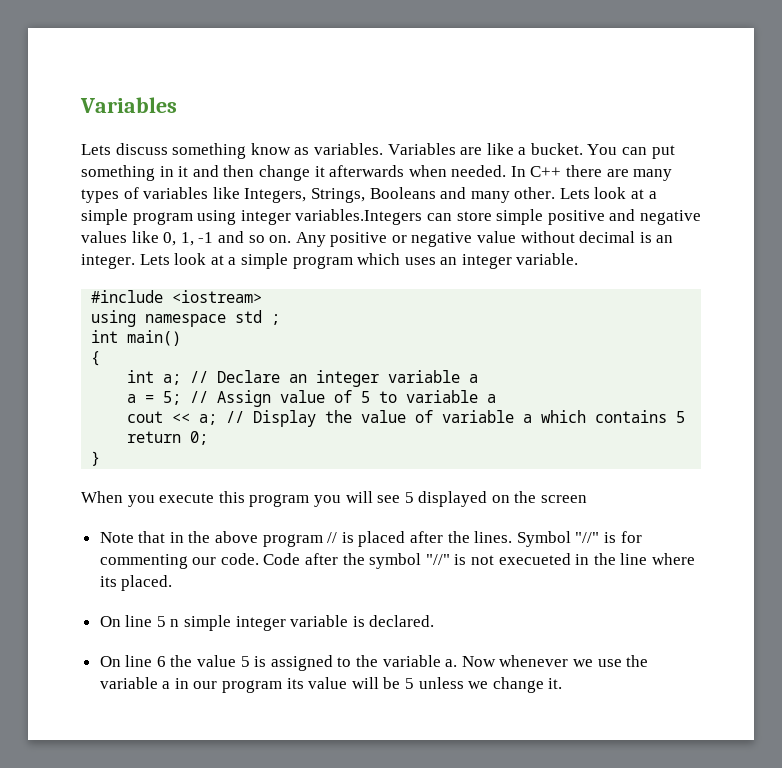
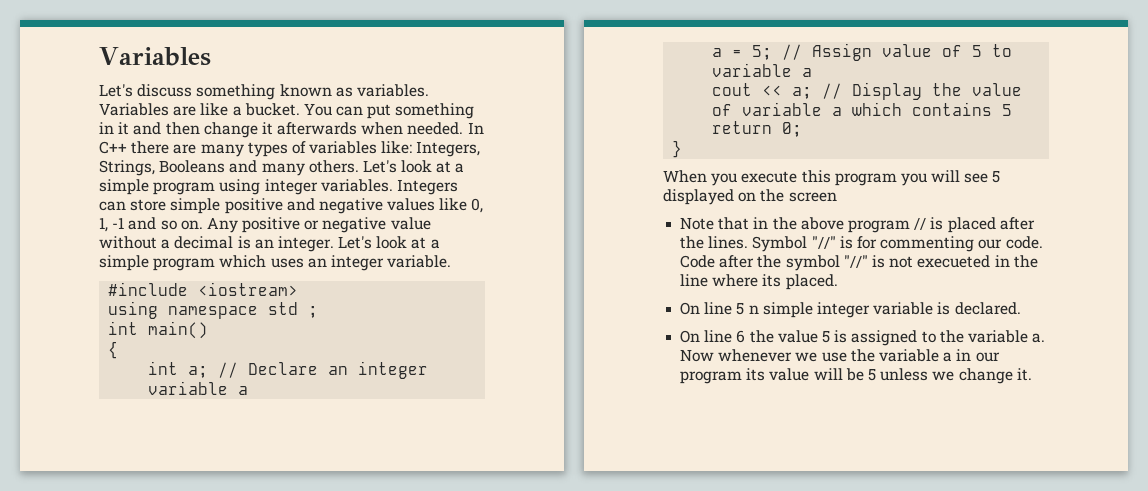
- Lets discuss something know as variables.
+ Let's discuss something known as variables.
- In C++ there are many types of variables like Integers, Strings, Booleans and many other. Lets look at a simple program using integer variables.Integers can store simple positive and negative values like 0, 1, -1 and so on.
+ In C++ there are many types of variables like: Integers, Strings, Booleans and many others. Let's look at a simple program using integer variables. Integers can store simple positive and negative values like 0, 1, -1 and so on.
- Any positive or negative value without decimal is an integer.
+ Any positive or negative value without a decimal is an integer.
- Lets look at a simple program which uses an integer variable.
+ Let's look at a simple program which uses an integer variable.

